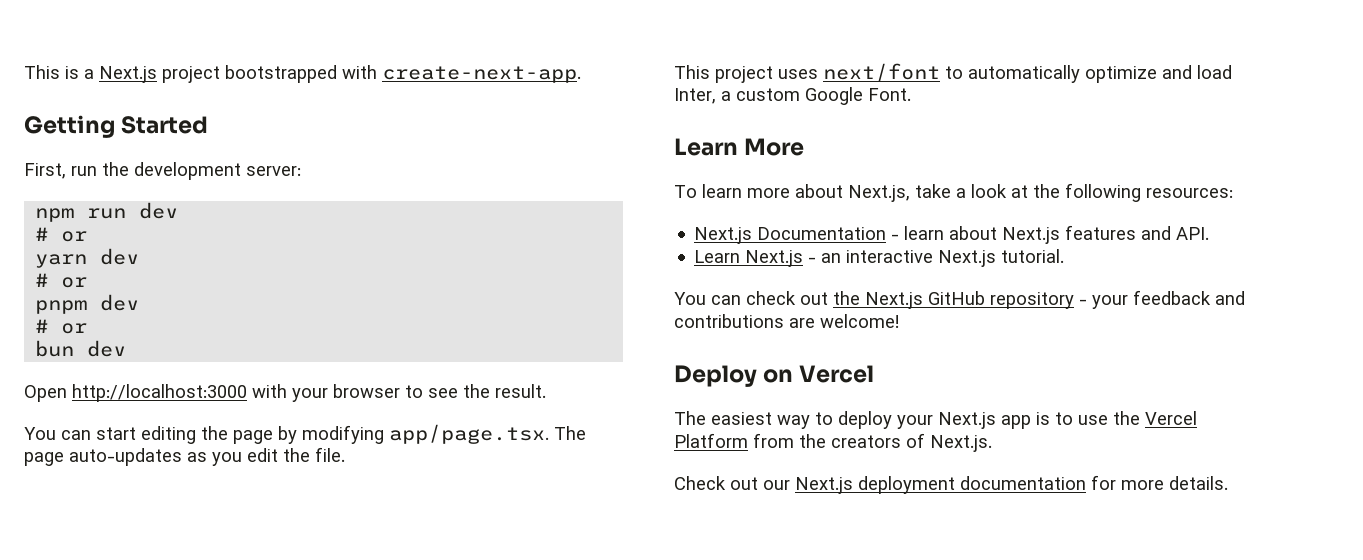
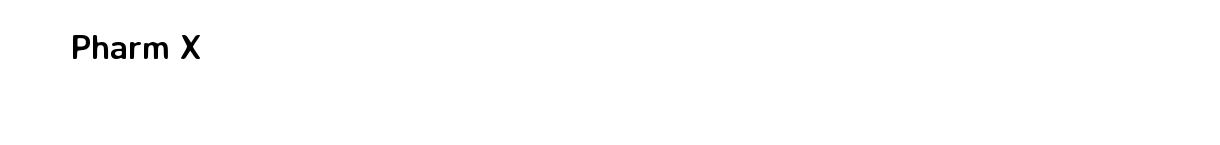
- This is a Next.js project bootstrapped with create-next-app.
- Getting Started
- First, run the development server:
- npm run dev
- # or
- yarn dev
- # or
- pnpm dev
- # or
- bun dev
- Open http://localhost:3000 with your browser to see the result.
- You can start editing the page by modifying app/page.tsx. The page auto-updates as you edit the file.
- This project uses next/font to automatically optimize and load Inter, a custom Google Font.
- Learn More
- To learn more about Next.js, take a look at the following resources:
- Next.js Documentation - learn about Next.js features and API.
- Learn Next.js - an interactive Next.js tutorial.
- You can check out the Next.js GitHub repository - your feedback and contributions are welcome!
- Deploy on Vercel
- The easiest way to deploy your Next.js app is to use the Vercel Platform from the creators of Next.js.
- Check out our Next.js deployment documentation for more details.
+ Pharm X

